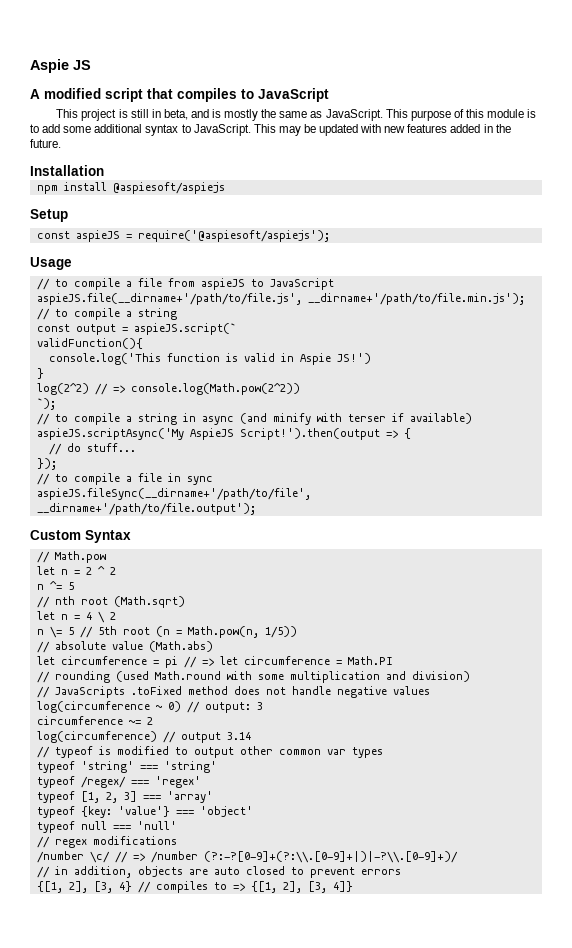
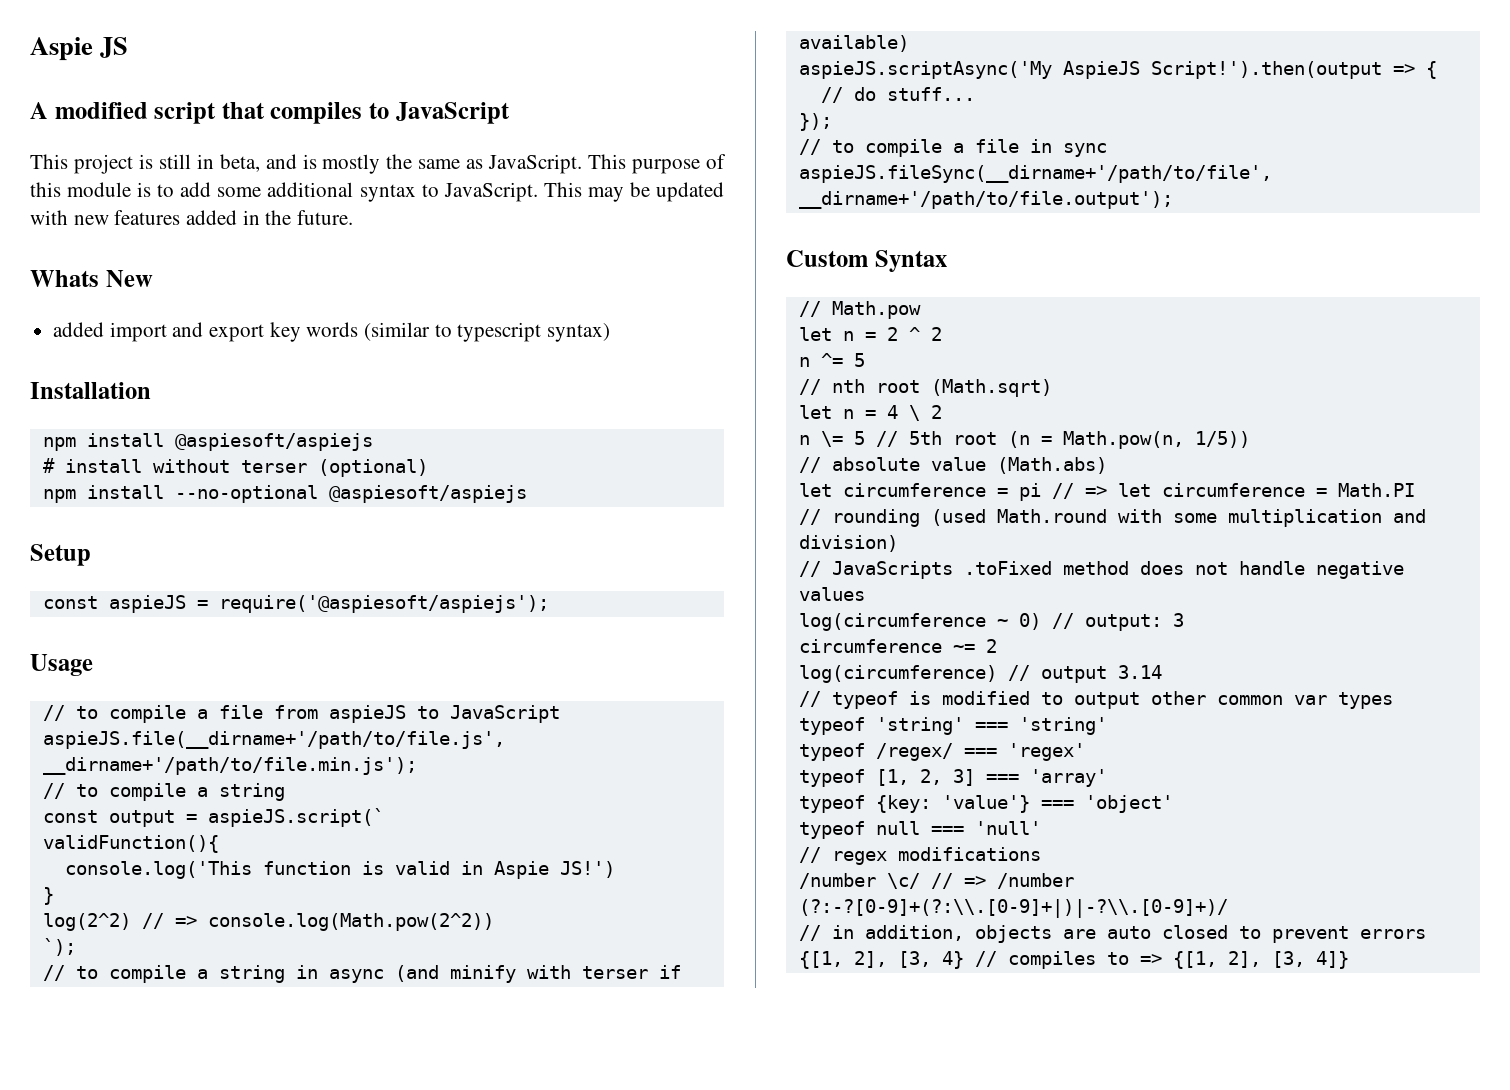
+ Whats New
+ added import and export key words (similar to typescript syntax)
  Installation
  npm install @aspiesoft/aspiejs
+ # install without terser (optional)
+ npm install --no-optional @aspiesoft/aspiejs

